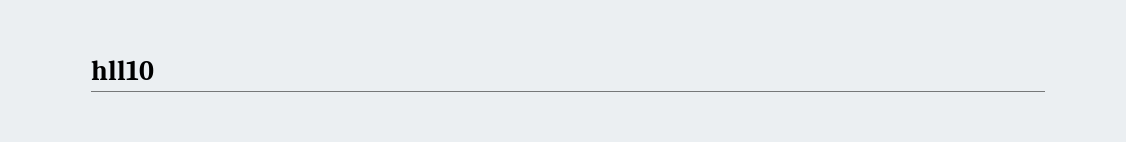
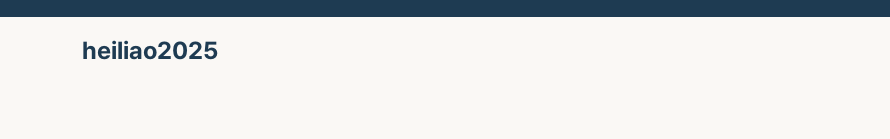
- hll10
+ heiliao2025

